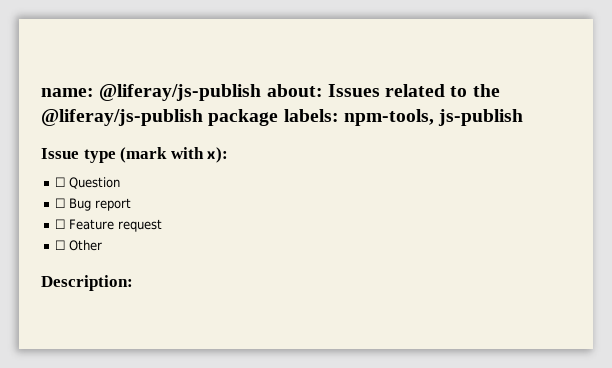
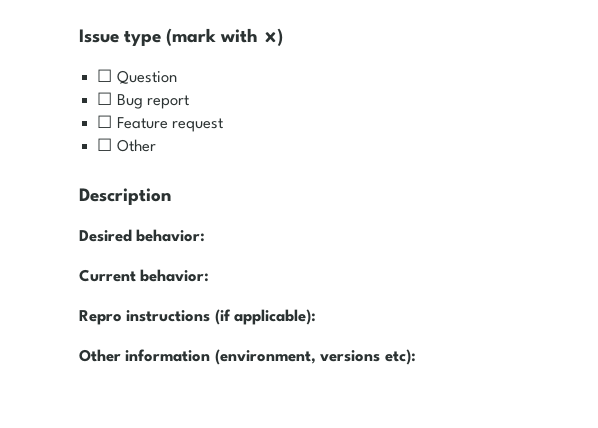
- name: @liferay/js-publish about: Issues related to the @liferay/js-publish package labels: npm-tools, js-publish
- Issue type (mark with x):
+ Issue type (mark with x)
- Description:
+ Description
+ Desired behavior:
+ Current behavior:
+ Repro instructions (if applicable):
+ Other information (environment, versions etc):

